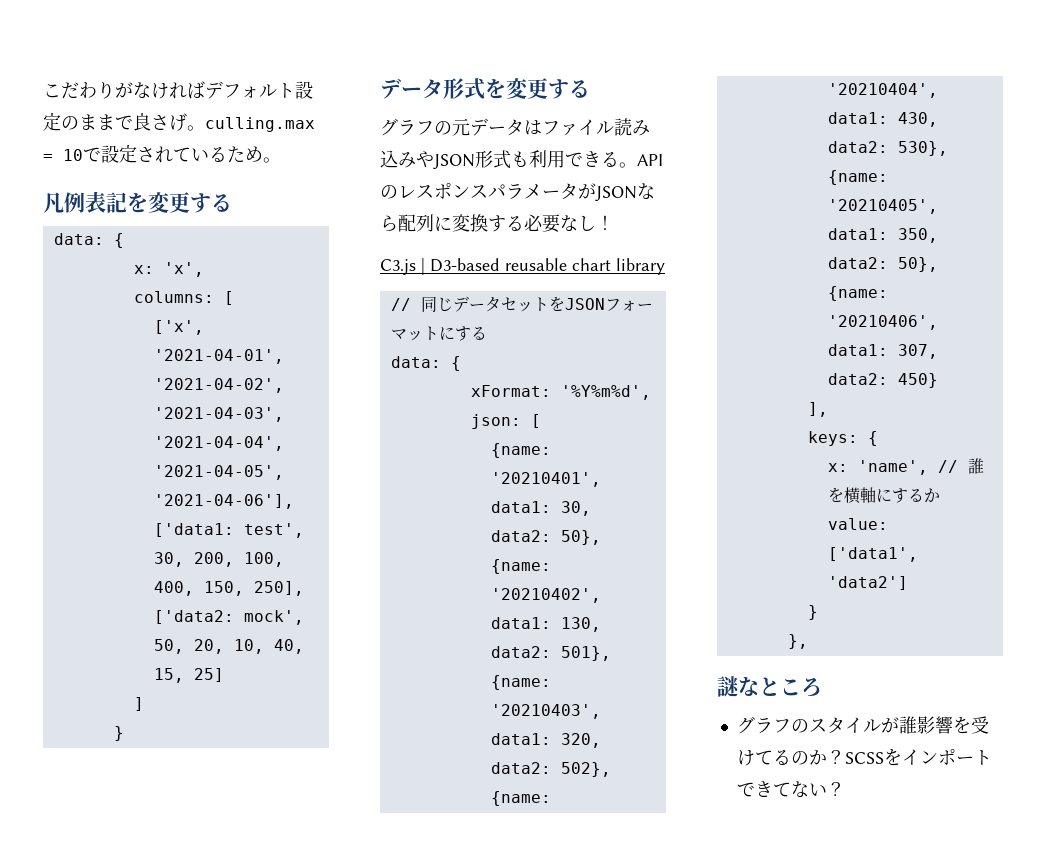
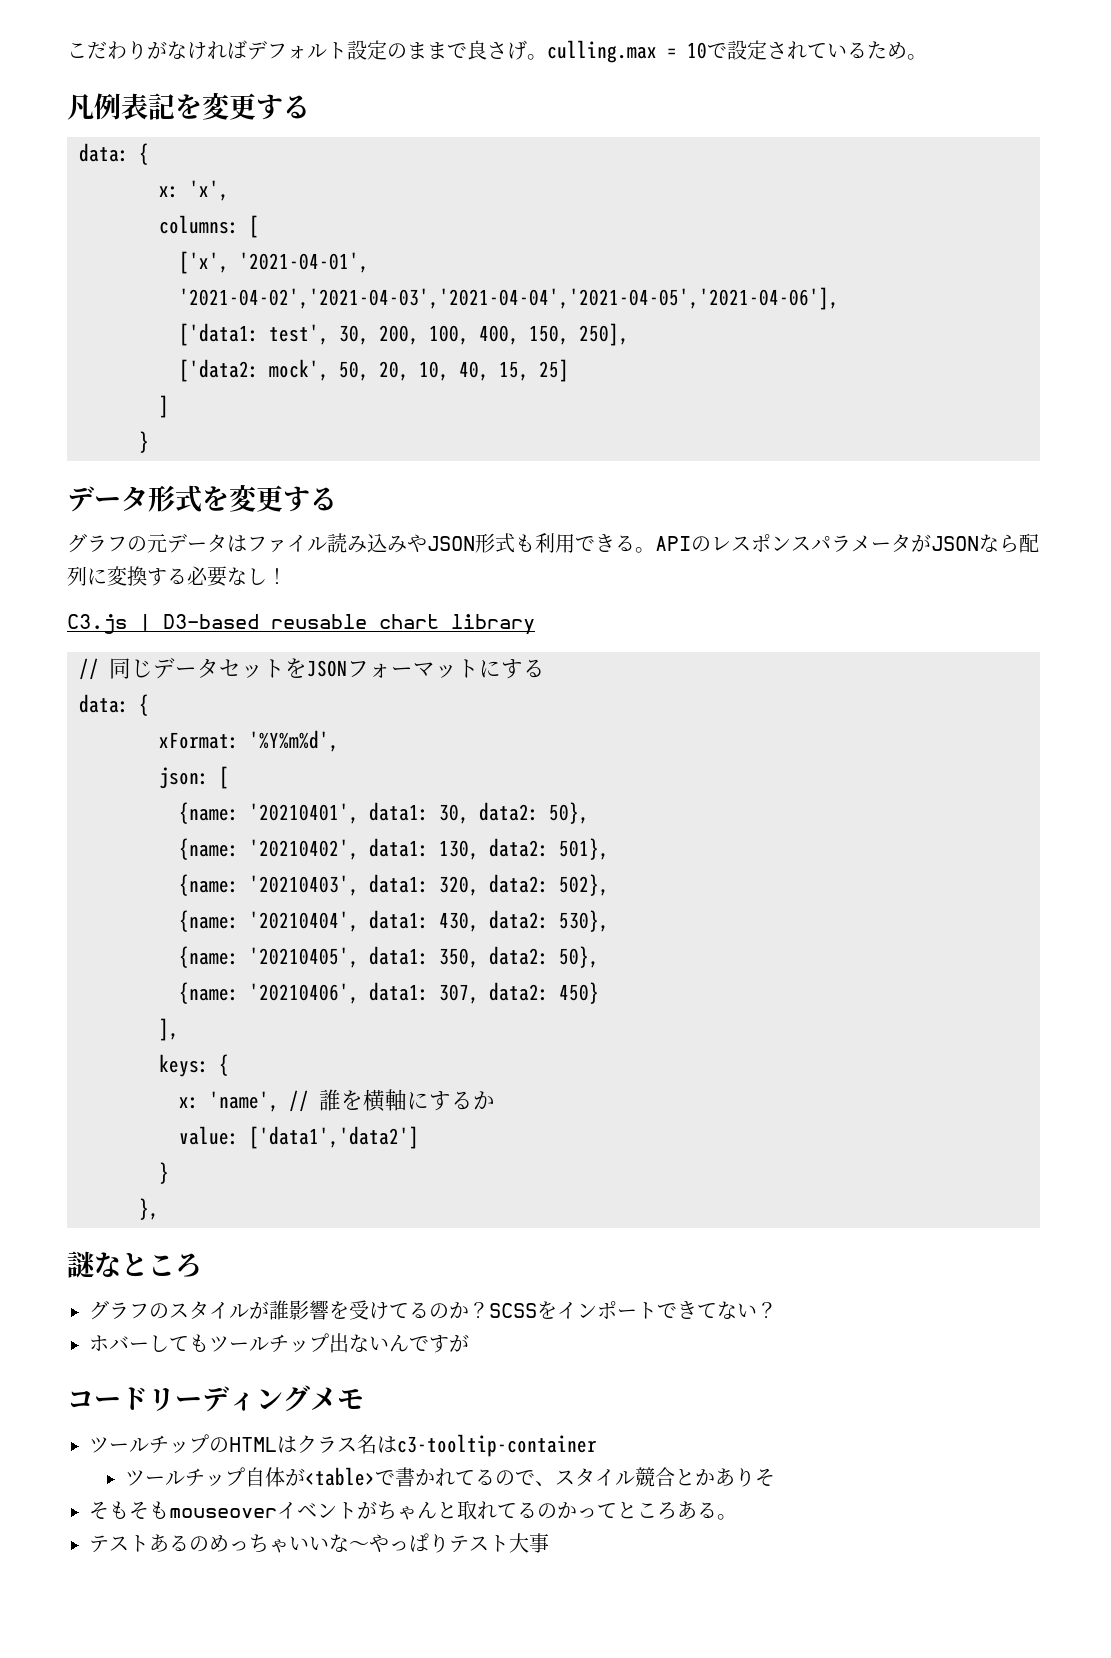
+ ホバーしてもツールチップ出ないんですが
+ コードリーディングメモ
+ ツールチップのHTMLはクラス名はc3-tooltip-container
+ ツールチップ自体が<table>で書かれてるので、スタイル競合とかありそ
+ そもそもmouseoverイベントがちゃんと取れてるのかってところある。
+ テストあるのめっちゃいいな〜やっぱりテスト大事

